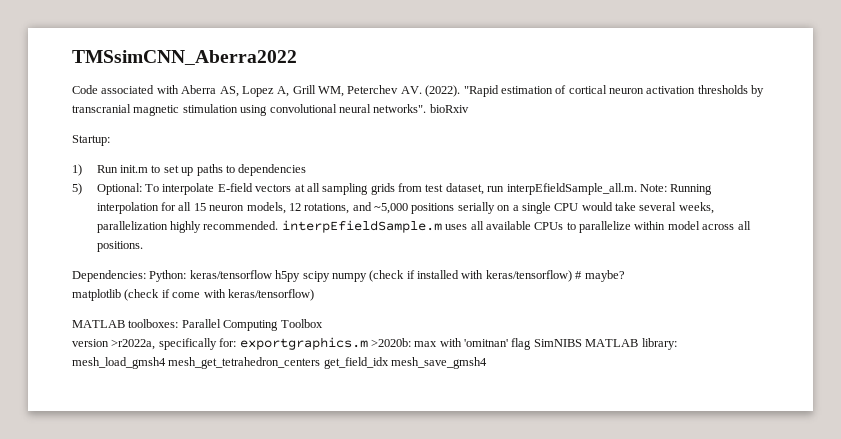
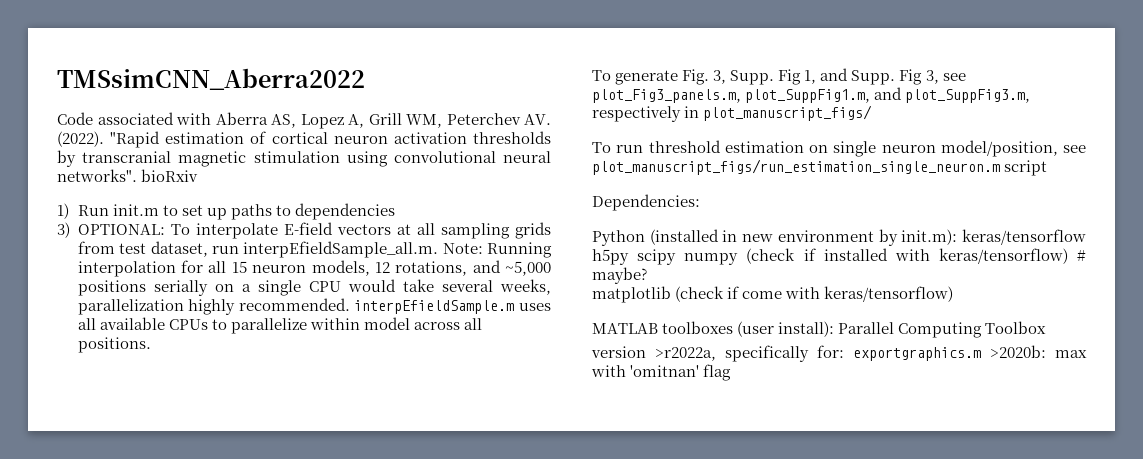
- Startup:
- 5) Optional: To interpolate E-field vectors at all sampling grids from test dataset, run interpEfieldSample_all.m. Note: Running interpolation for all 15 neuron models, 12 rotations, and ~5,000 positions serially on a single CPU would take several weeks, parallelization highly recommended. interpEfieldSample.m uses all available CPUs to parallelize within model across all positions.
+ 3) OPTIONAL: To interpolate E-field vectors at all sampling grids from test dataset, run interpEfieldSample_all.m. Note: Running interpolation for all 15 neuron models, 12 rotations, and ~5,000 positions serially on a single CPU would take several weeks, parallelization highly recommended. interpEfieldSample.m uses all available CPUs to parallelize within model across all positions.
- Dependencies: Python: keras/tensorflow h5py scipy numpy (check if installed with keras/tensorflow) # maybe?
+ To generate Fig. 3, Supp. Fig 1, and Supp. Fig 3, see plot_Fig3_panels.m, plot_SuppFig1.m, and plot_SuppFig3.m, respectively in plot_manuscript_figs/
+ To run threshold estimation on single neuron model/position, see plot_manuscript_figs/run_estimation_single_neuron.m script
+ Dependencies:
+ Python (installed in new environment by init.m): keras/tensorflow h5py scipy numpy (check if installed with keras/tensorflow) # maybe?
- MATLAB toolboxes: Parallel Computing Toolbox
+ MATLAB toolboxes (user install): Parallel Computing Toolbox
- version >r2022a, specifically for: exportgraphics.m >2020b: max with 'omitnan' flag SimNIBS MATLAB library: mesh_load_gmsh4 mesh_get_tetrahedron_centers get_field_idx mesh_save_gmsh4
+ version >r2022a, specifically for: exportgraphics.m >2020b: max with 'omitnan' flag

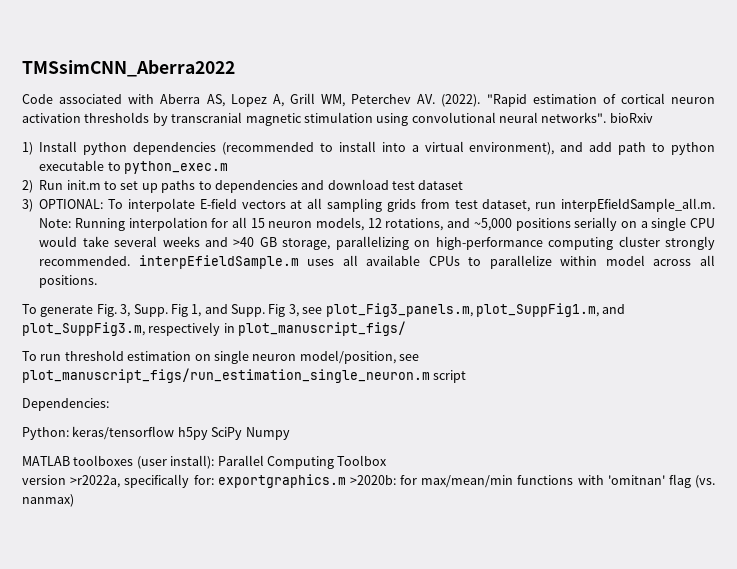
- 1) Run init.m to set up paths to dependencies
+ 1) Install python dependencies (recommended to install into a virtual environment), and add path to python executable to python_exec.m
+ 2) Run init.m to set up paths to dependencies and download test dataset
- 3) OPTIONAL: To interpolate E-field vectors at all sampling grids from test dataset, run interpEfieldSample_all.m. Note: Running interpolation for all 15 neuron models, 12 rotations, and ~5,000 positions serially on a single CPU would take several weeks, parallelization highly recommended. interpEfieldSample.m uses all available CPUs to parallelize within model across all positions.
+ 3) OPTIONAL: To interpolate E-field vectors at all sampling grids from test dataset, run interpEfieldSample_all.m. Note: Running interpolation for all 15 neuron models, 12 rotations, and ~5,000 positions serially on a single CPU would take several weeks and >40 GB storage, parallelizing on high-performance computing cluster strongly recommended. interpEfieldSample.m uses all available CPUs to parallelize within model across all positions.
- Python (installed in new environment by init.m): keras/tensorflow h5py scipy numpy (check if installed with keras/tensorflow) # maybe?
- matplotlib (check if come with keras/tensorflow)
+ Python: keras/tensorflow h5py SciPy Numpy
- version >r2022a, specifically for: exportgraphics.m >2020b: max with 'omitnan' flag
+ version >r2022a, specifically for: exportgraphics.m >2020b: for max/mean/min functions with 'omitnan' flag (vs. nanmax)

